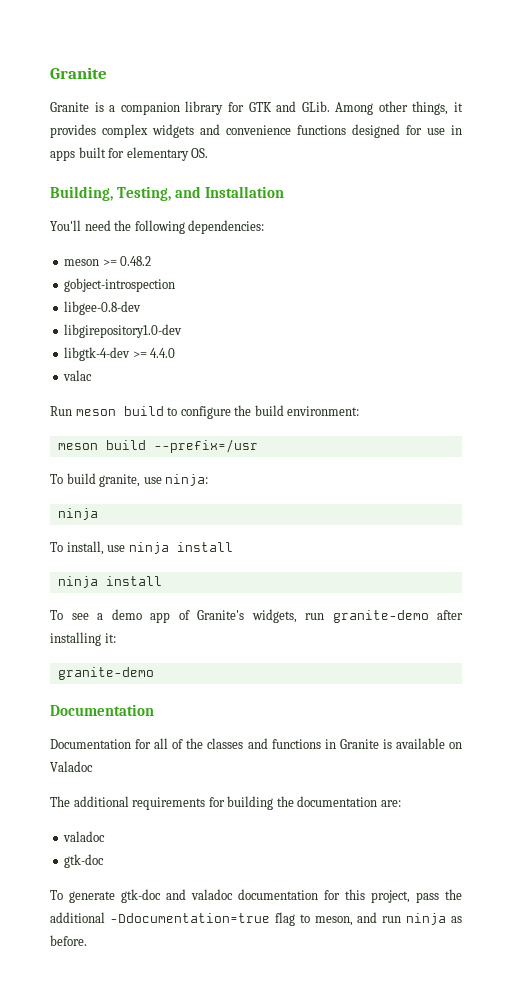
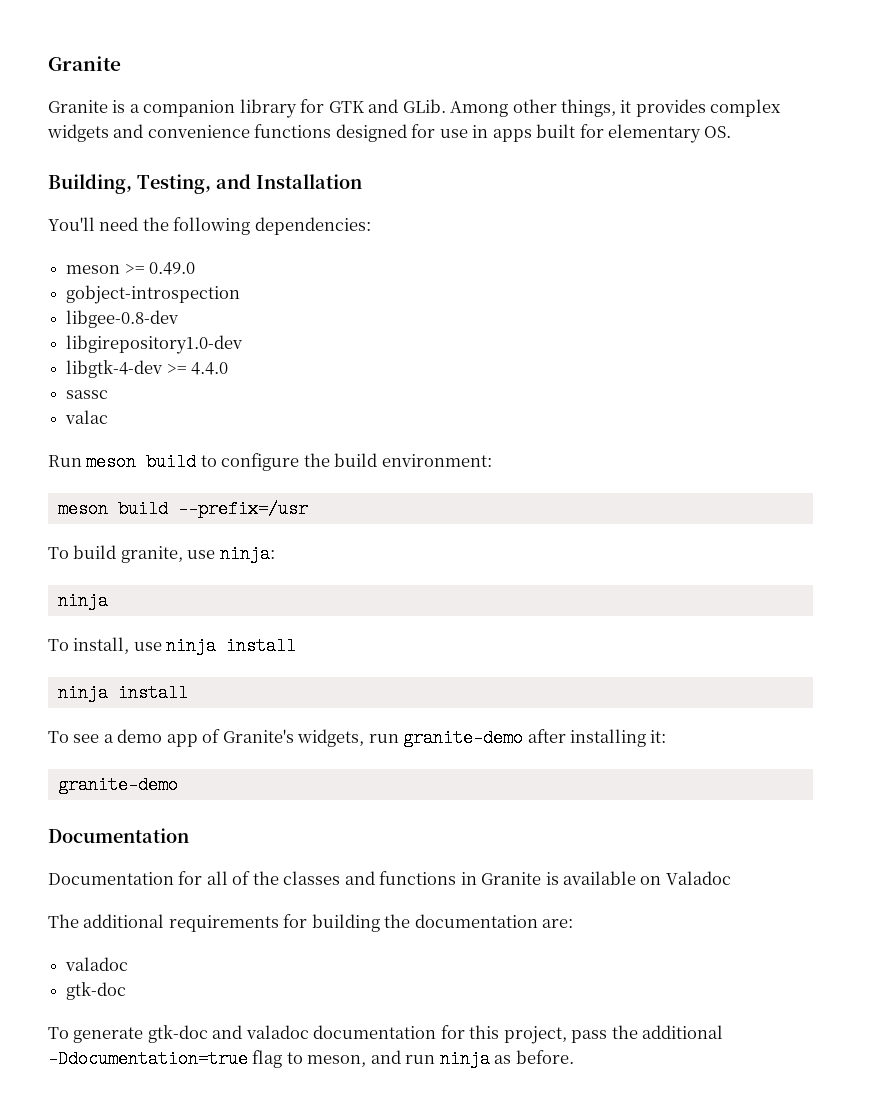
- meson >= 0.48.2
+ meson >= 0.49.0
+ sassc

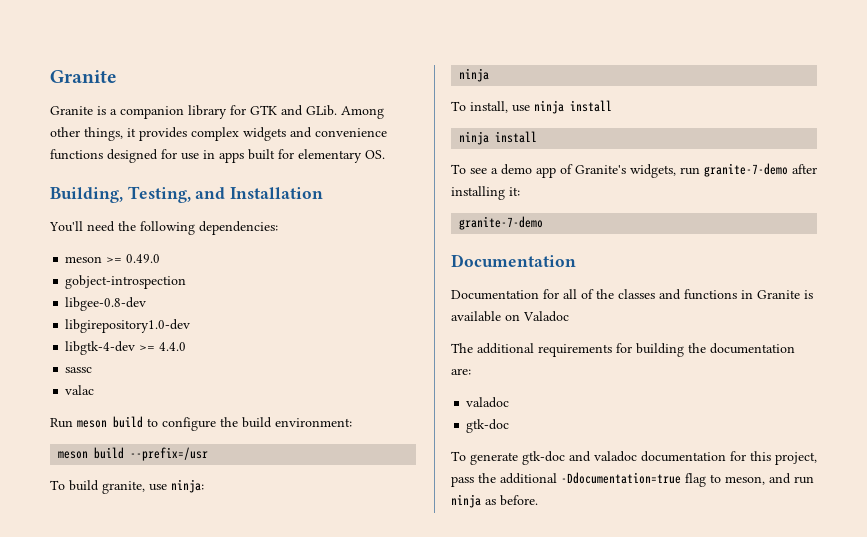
- To see a demo app of Granite's widgets, run granite-demo after installing it:
- granite-demo
+ To see a demo app of Granite's widgets, run granite-7-demo after installing it:
+ granite-7-demo

